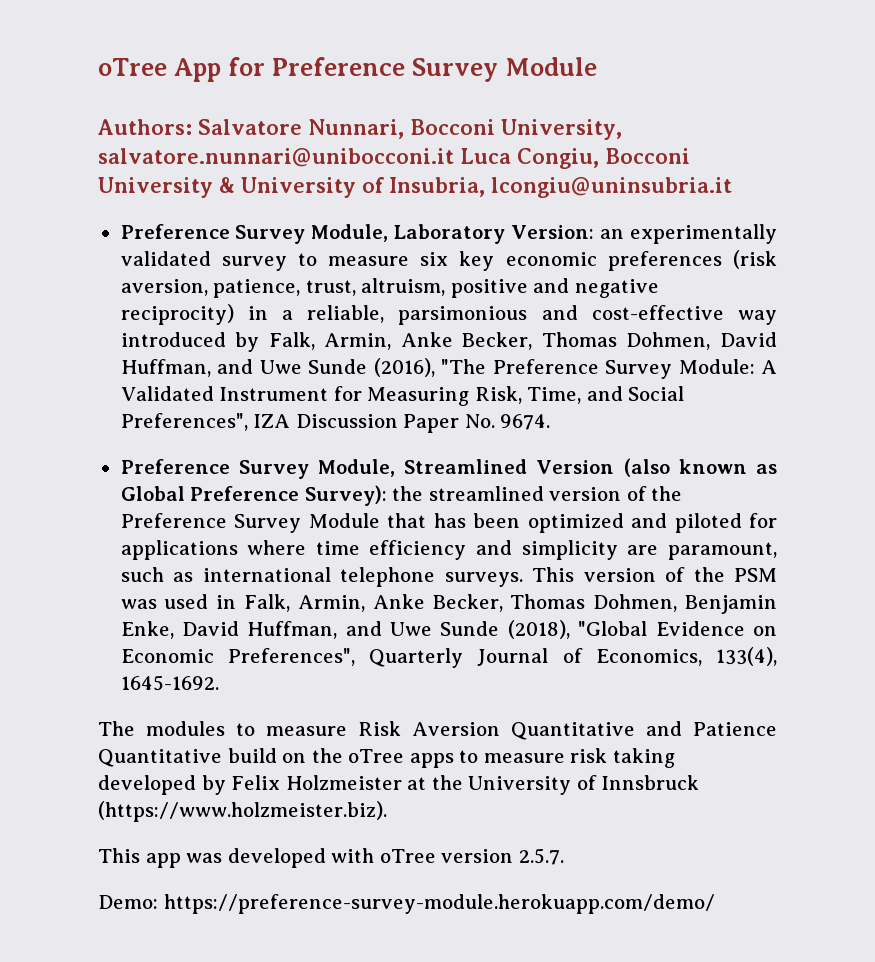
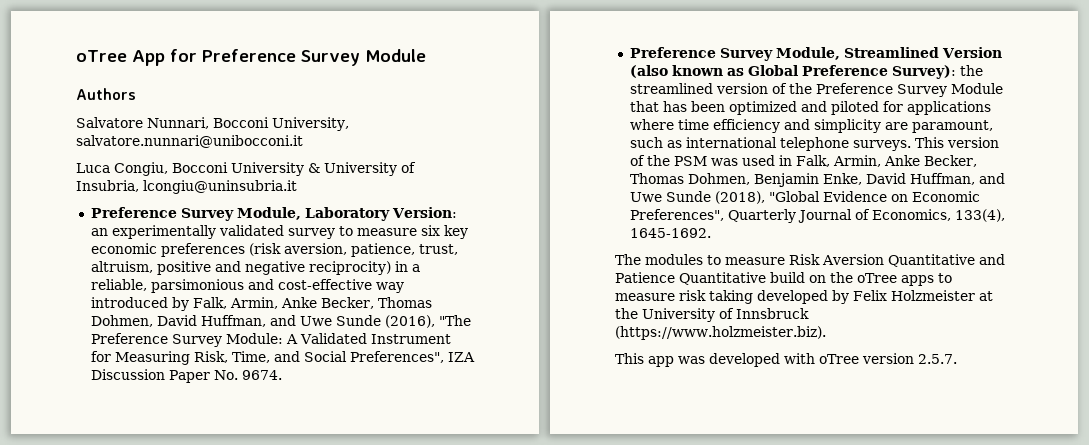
- Authors: Salvatore Nunnari, Bocconi University, salvatore.nunnari@unibocconi.it Luca Congiu, Bocconi University & University of Insubria, lcongiu@uninsubria.it
+ Authors
+ Salvatore Nunnari, Bocconi University, salvatore.nunnari@unibocconi.it
+ Luca Congiu, Bocconi University & University of Insubria, lcongiu@uninsubria.it
- Demo: https://preference-survey-module.herokuapp.com/demo/

